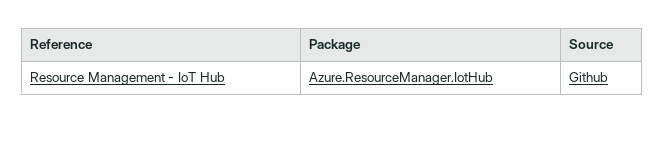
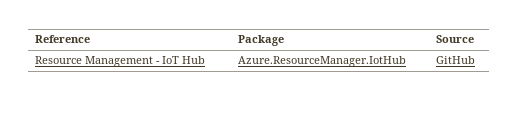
- Resource Management - IoT Hub | Azure.ResourceManager.IotHub | Github
+ Resource Management - IoT Hub | Azure.ResourceManager.IotHub | GitHub

